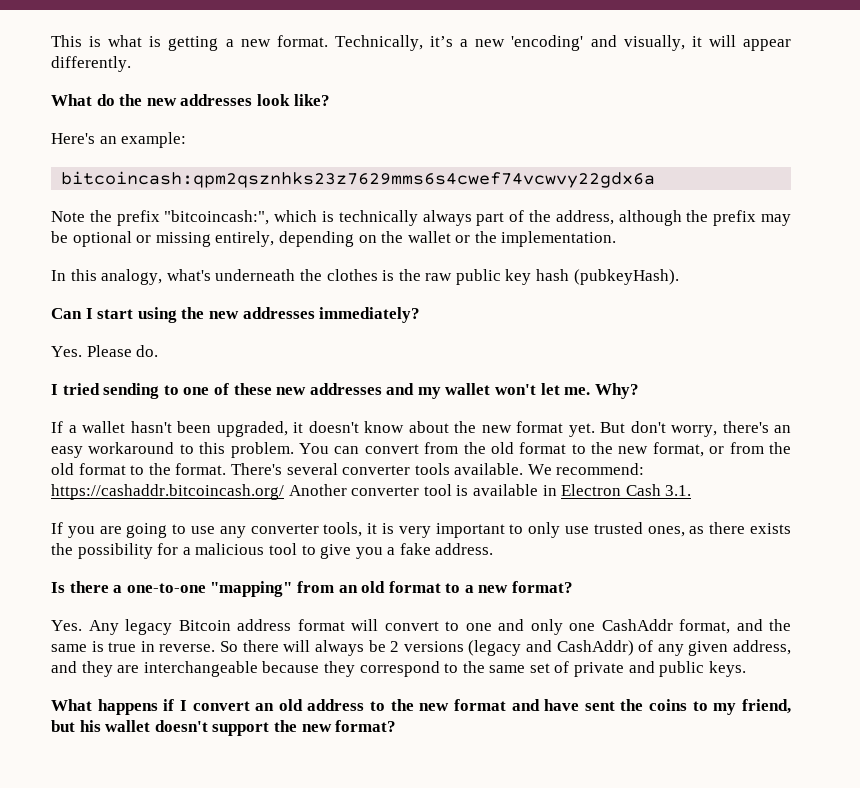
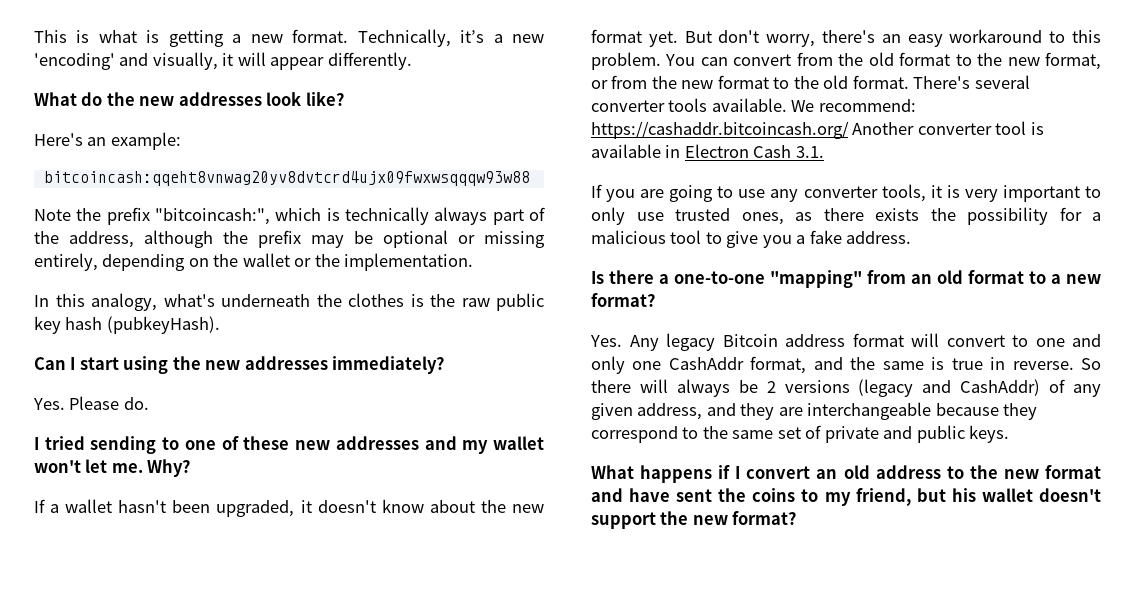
- bitcoincash:qpm2qsznhks23z7629mms6s4cwef74vcwvy22gdx6a
+ bitcoincash:qqeht8vnwag20yv8dvtcrd4ujx09fwxwsqqqw93w88
- You can convert from the old format to the new format, or from the old format to the format.
+ You can convert from the old format to the new format, or from the new format to the old format.

